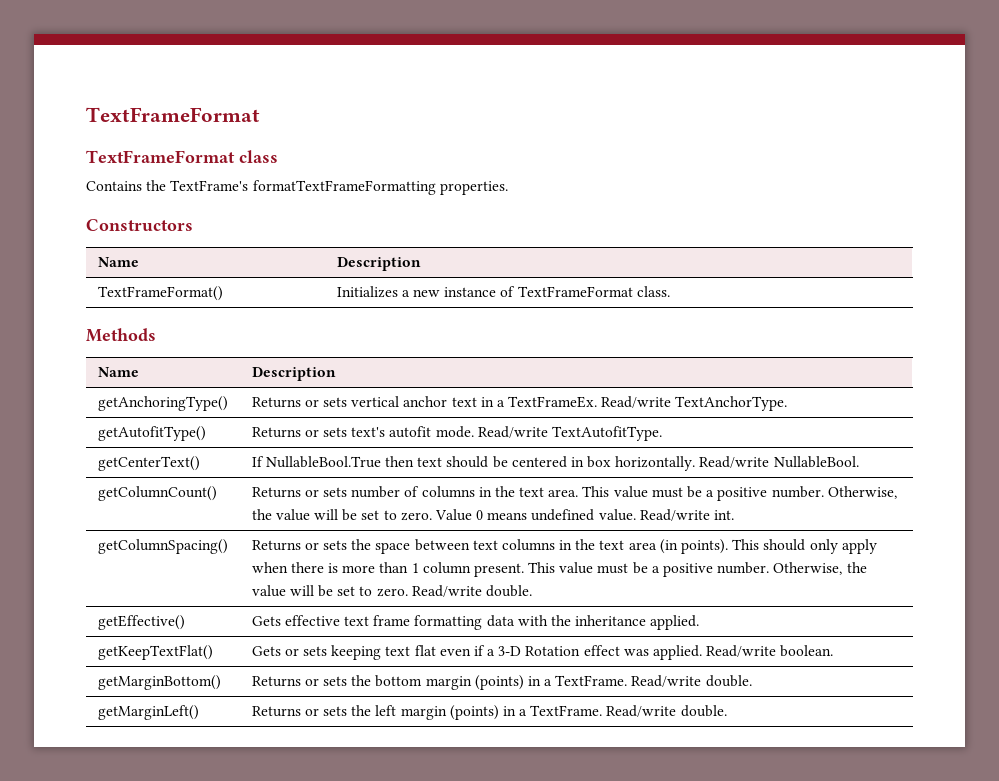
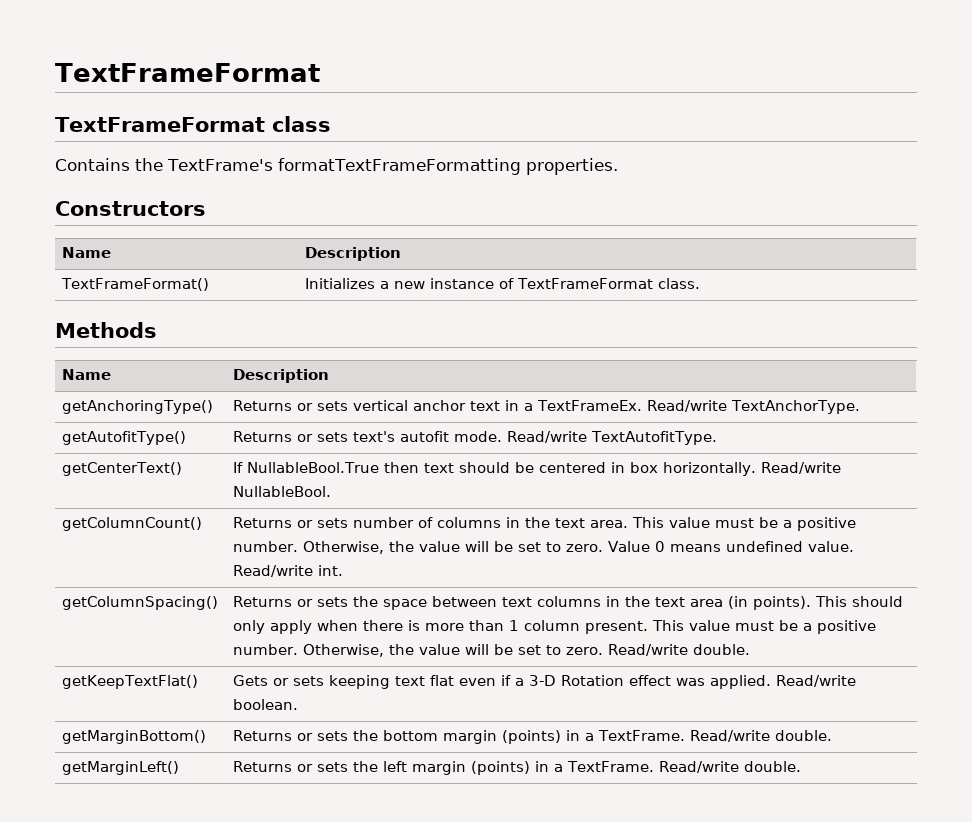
- getEffective() | Gets effective text frame formatting data with the inheritance applied.

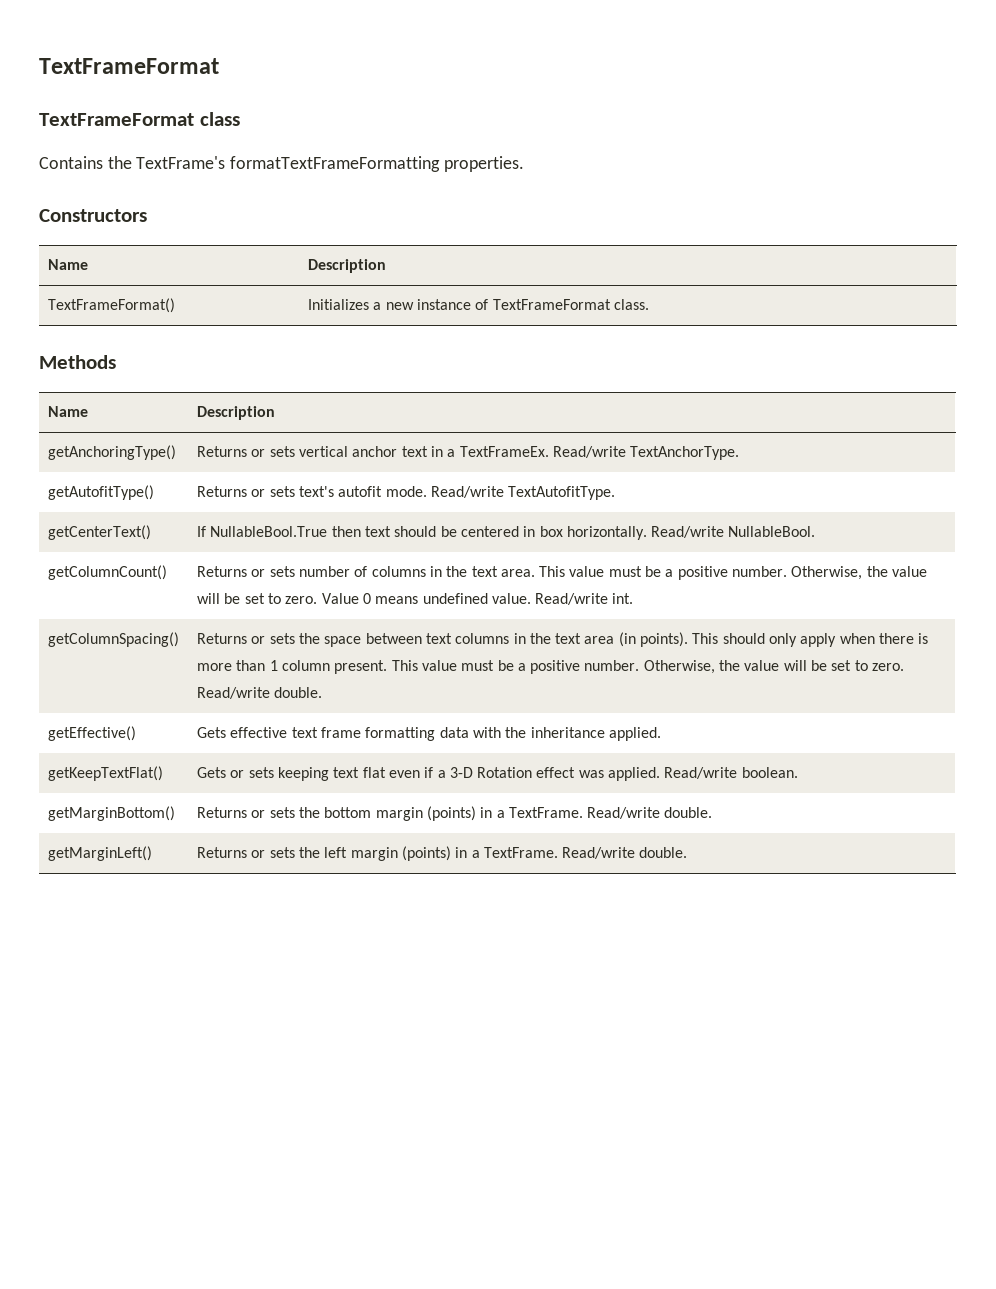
+ getEffective() | Gets effective text frame formatting data with the inheritance applied.

